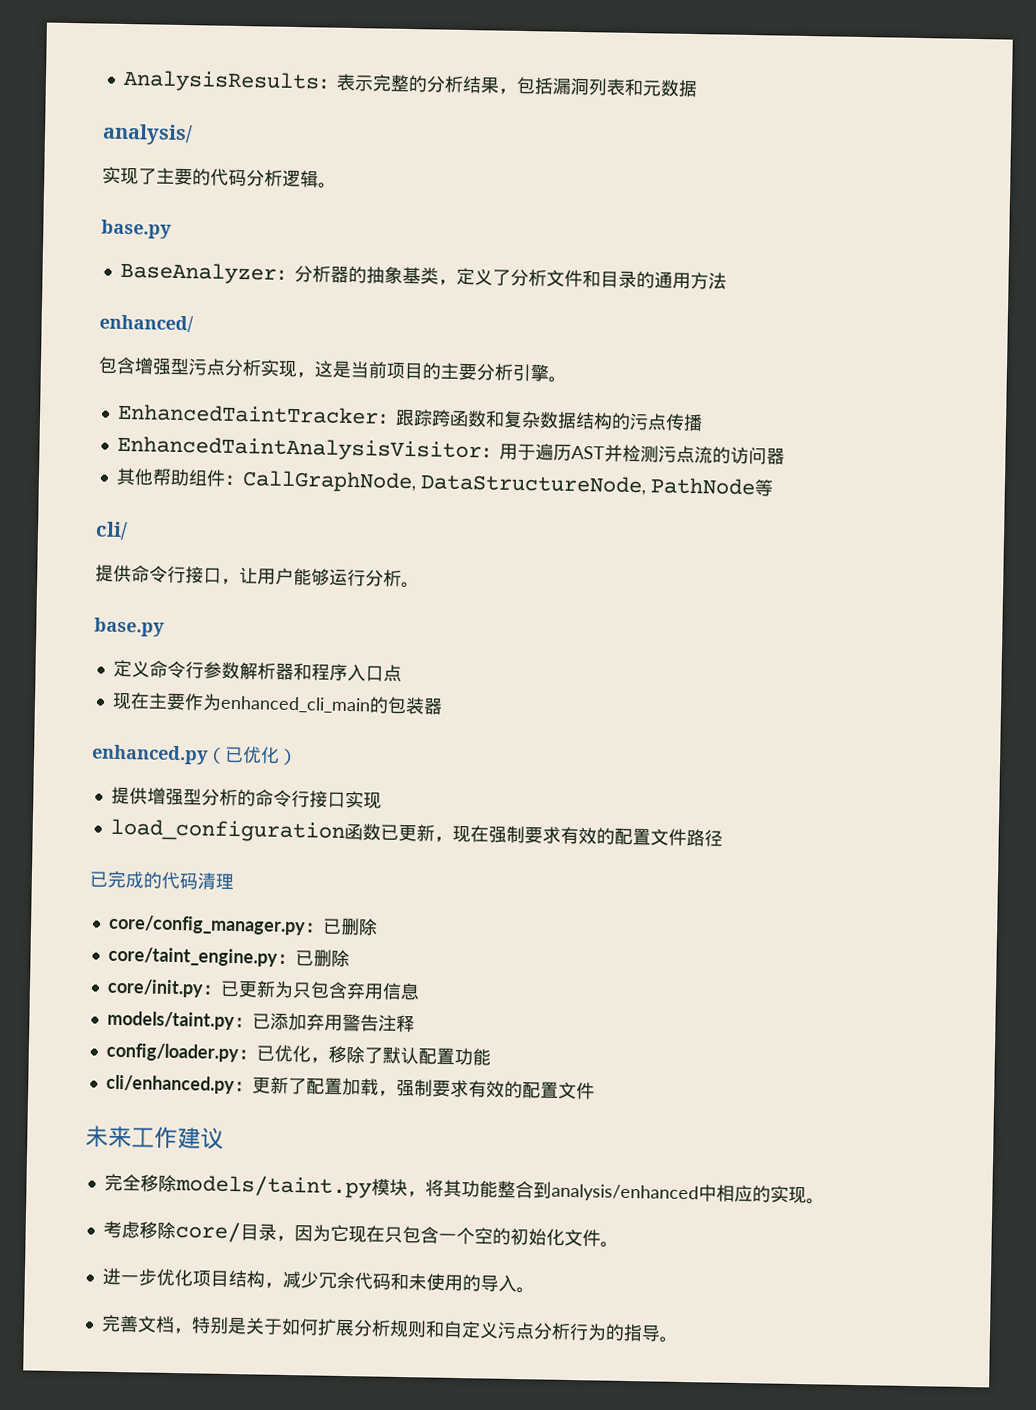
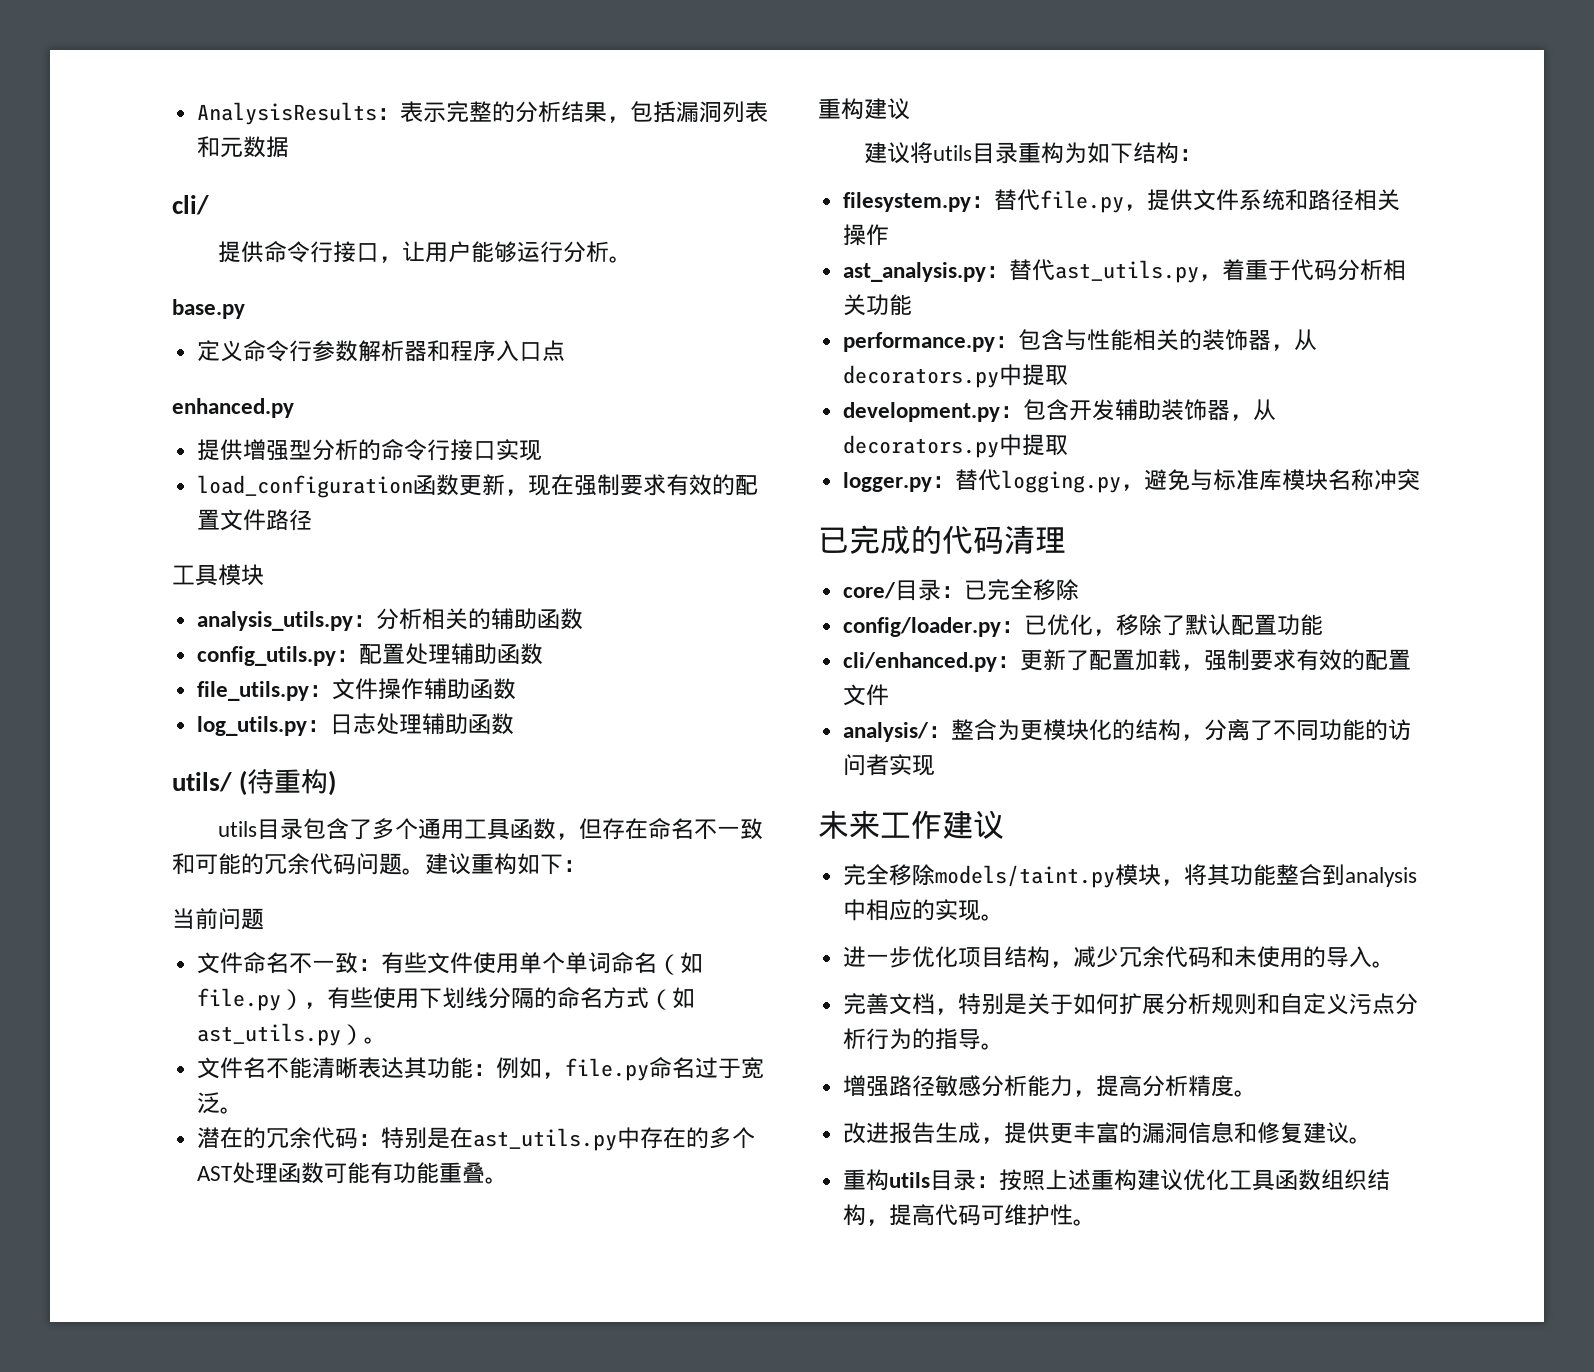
- analysis/
- 实现了主要的代码分析逻辑。
- base.py
- BaseAnalyzer：分析器的抽象基类，定义了分析文件和目录的通用方法
- enhanced/
- 包含增强型污点分析实现，这是当前项目的主要分析引擎。
- EnhancedTaintTracker：跟踪跨函数和复杂数据结构的污点传播
- EnhancedTaintAnalysisVisitor：用于遍历AST并检测污点流的访问器
- 其他帮助组件：CallGraphNode, DataStructureNode, PathNode等
- 现在主要作为enhanced_cli_main的包装器
- enhanced.py（已优化）
+ enhanced.py
- load_configuration函数已更新，现在强制要求有效的配置文件路径
+ load_configuration函数更新，现在强制要求有效的配置文件路径
+ 工具模块
+ analysis_utils.py：分析相关的辅助函数
+ config_utils.py：配置处理辅助函数
+ file_utils.py：文件操作辅助函数
+ log_utils.py：日志处理辅助函数
+ utils/ (待重构)
+ utils目录包含了多个通用工具函数，但存在命名不一致和可能的冗余代码问题。建议重构如下：
+ 当前问题
+ 文件命名不一致：有些文件使用单个单词命名（如file.py），有些使用下划线分隔的命名方式（如ast_utils.py）。
+ 文件名不能清晰表达其功能：例如，file.py命名过于宽泛。
+ 潜在的冗余代码：特别是在ast_utils.py中存在的多个AST处理函数可能有功能重叠。
+ 重构建议
+ 建议将utils目录重构为如下结构：
+ filesystem.py：替代file.py，提供文件系统和路径相关操作
+ ast_analysis.py：替代ast_utils.py，着重于代码分析相关功能
+ performance.py：包含与性能相关的装饰器，从decorators.py中提取
+ development.py：包含开发辅助装饰器，从decorators.py中提取
+ logger.py：替代logging.py，避免与标准库模块名称冲突
  已完成的代码清理
- core/config_manager.py：已删除
- core/taint_engine.py：已删除
- core/init.py：已更新为只包含弃用信息
- models/taint.py：已添加弃用警告注释
+ core/目录：已完全移除
+ analysis/：整合为更模块化的结构，分离了不同功能的访问者实现
- 完全移除models/taint.py模块，将其功能整合到analysis/enhanced中相应的实现。
+ 完全移除models/taint.py模块，将其功能整合到analysis中相应的实现。
- 考虑移除core/目录，因为它现在只包含一个空的初始化文件。
+ 增强路径敏感分析能力，提高分析精度。
+ 改进报告生成，提供更丰富的漏洞信息和修复建议。
+ 重构utils目录：按照上述重构建议优化工具函数组织结构，提高代码可维护性。

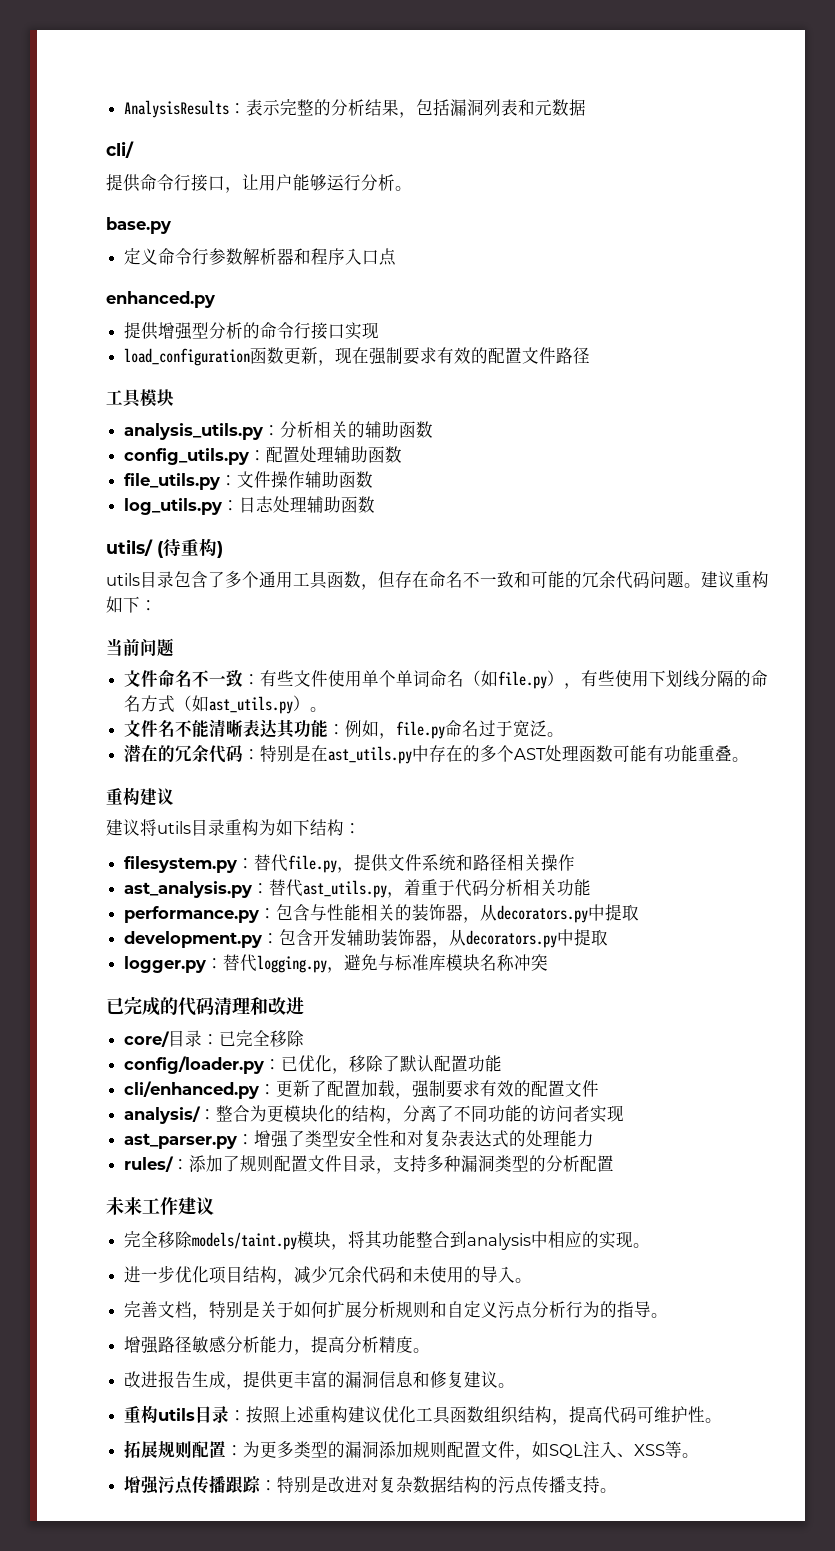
- 已完成的代码清理
+ 已完成的代码清理和改进
+ ast_parser.py：增强了类型安全性和对复杂表达式的处理能力
+ rules/：添加了规则配置文件目录，支持多种漏洞类型的分析配置
+ 拓展规则配置：为更多类型的漏洞添加规则配置文件，如SQL注入、XSS等。
+ 增强污点传播跟踪：特别是改进对复杂数据结构的污点传播支持。

